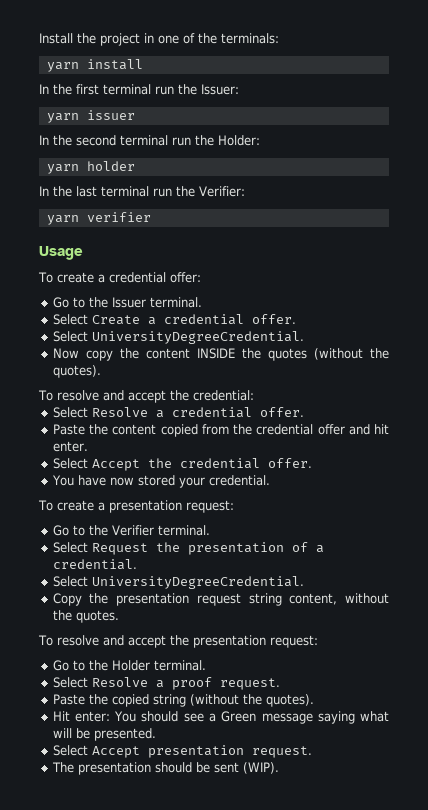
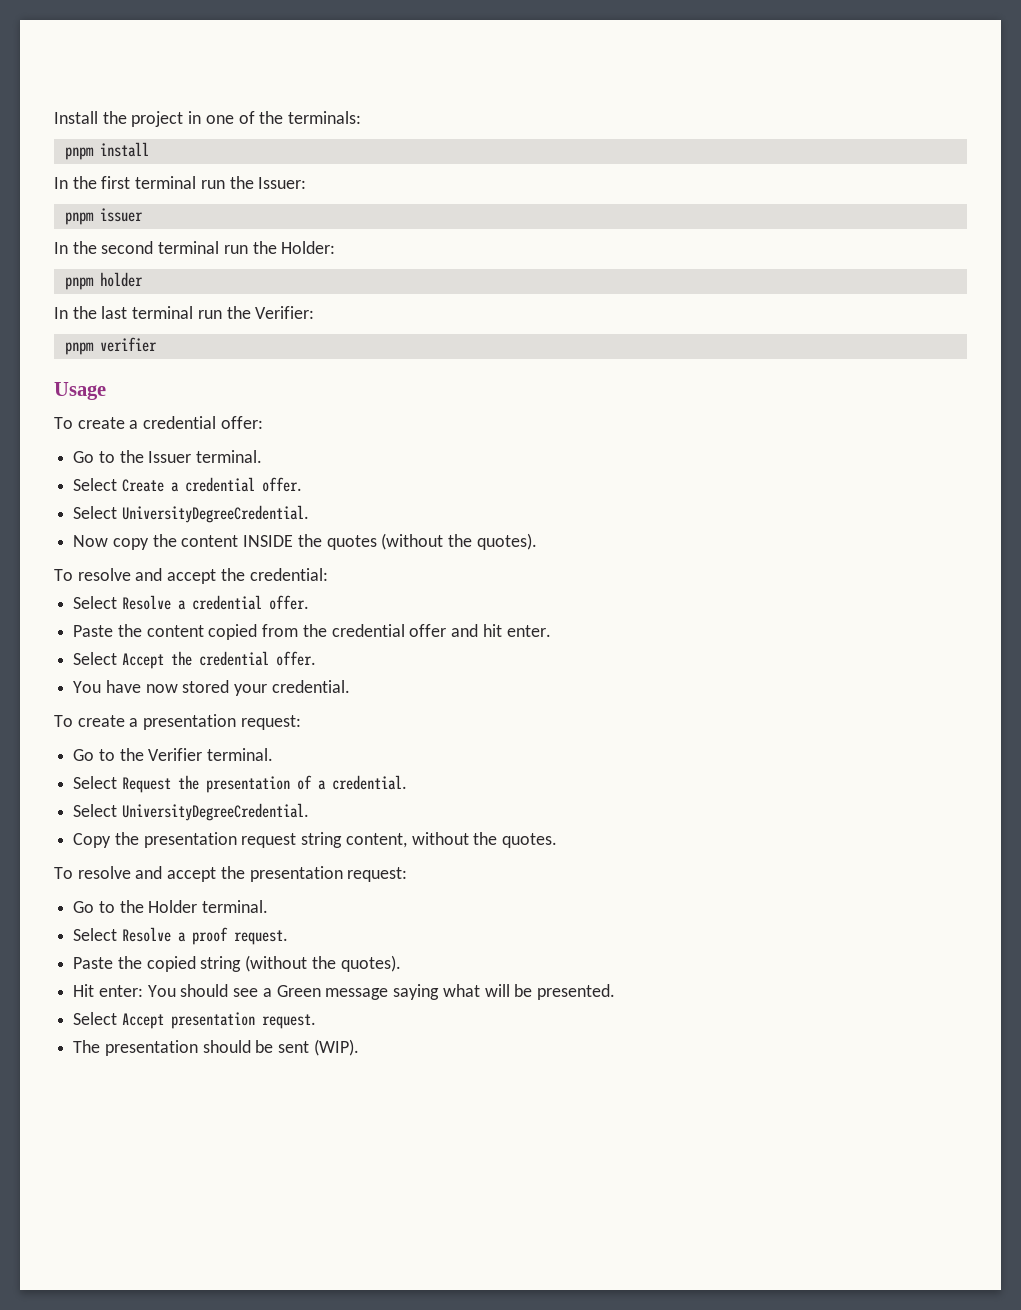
- yarn install
+ pnpm install
- yarn issuer
+ pnpm issuer
- yarn holder
+ pnpm holder
- yarn verifier
+ pnpm verifier

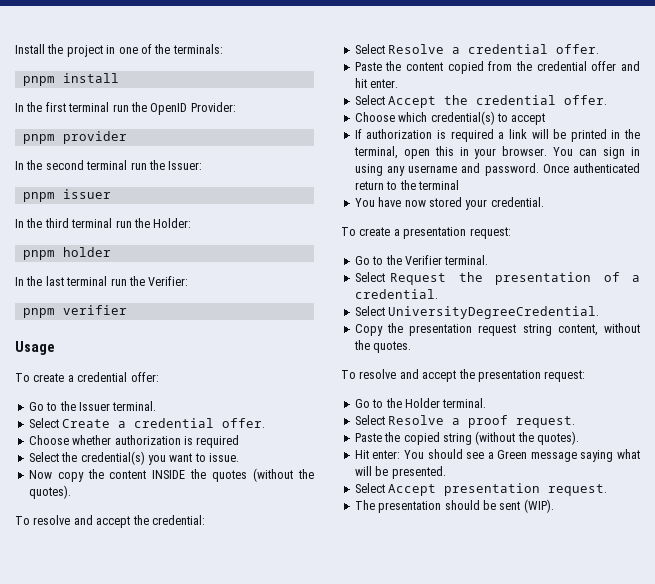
- In the first terminal run the Issuer:
+ In the first terminal run the OpenID Provider:
+ pnpm provider
+ In the second terminal run the Issuer:
- In the second terminal run the Holder:
+ In the third terminal run the Holder:
  Select Create a credential offer.
- Select UniversityDegreeCredential.
+ Choose whether authorization is required
+ Select the credential(s) you want to issue.
+ Choose which credential(s) to accept
+ If authorization is required a link will be printed in the terminal, open this in your browser. You can sign in using any username and password. Once authenticated return to the terminal

